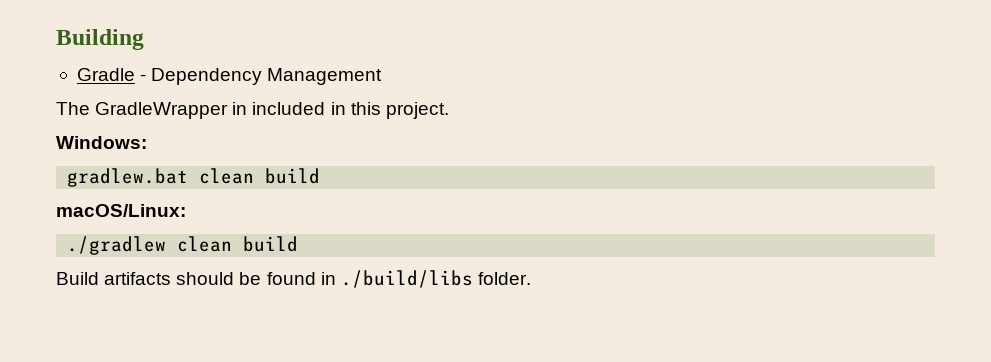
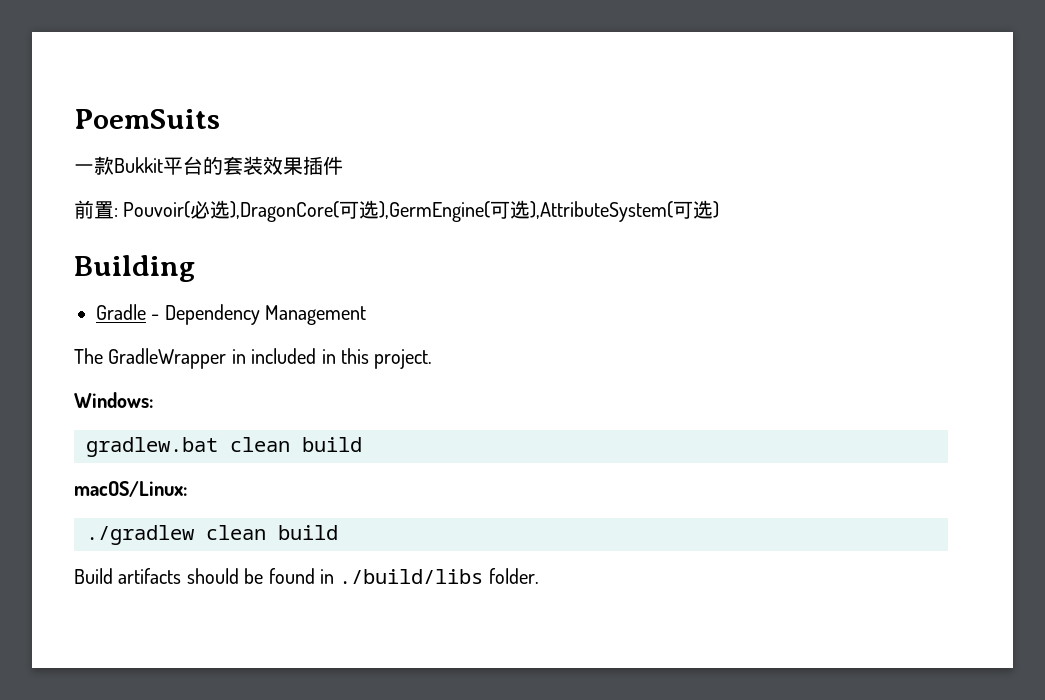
+ PoemSuits
+ 一款Bukkit平台的套装效果插件
+ 前置: Pouvoir(必选),DragonCore(可选),GermEngine(可选),AttributeSystem(可选)

